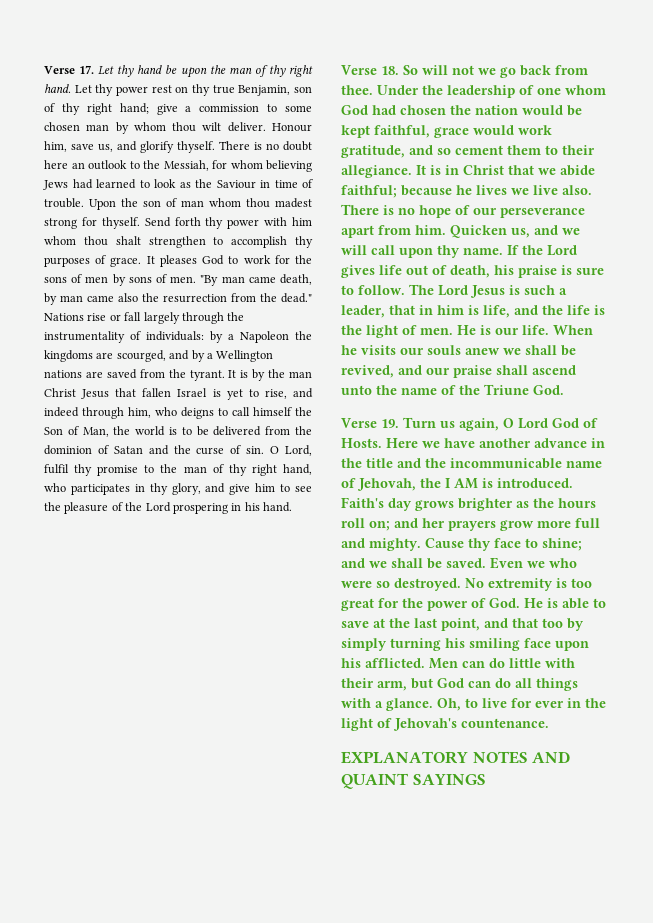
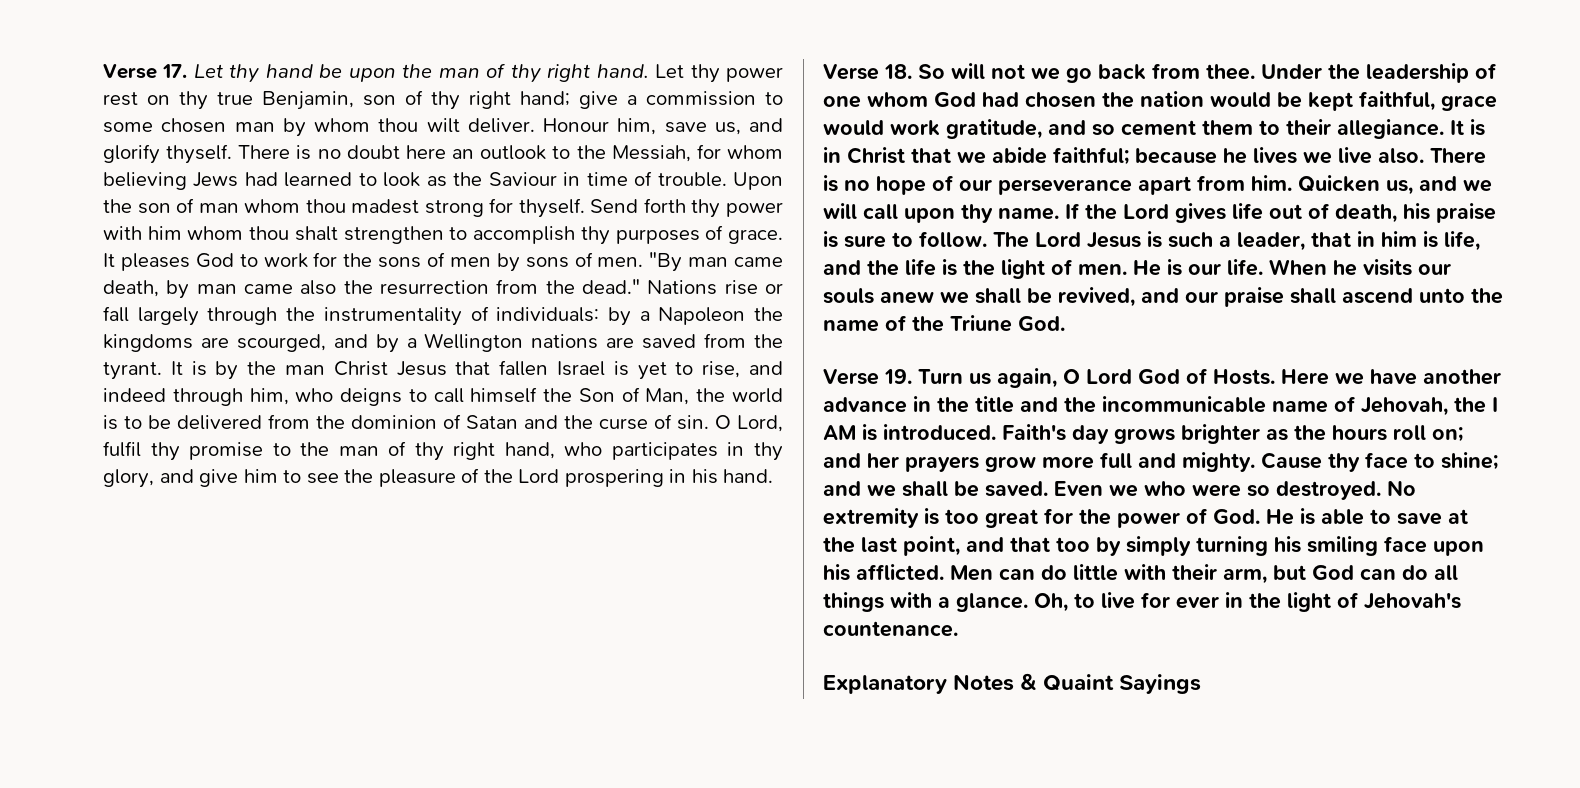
- EXPLANATORY NOTES AND QUAINT SAYINGS
+ Explanatory Notes & Quaint Sayings

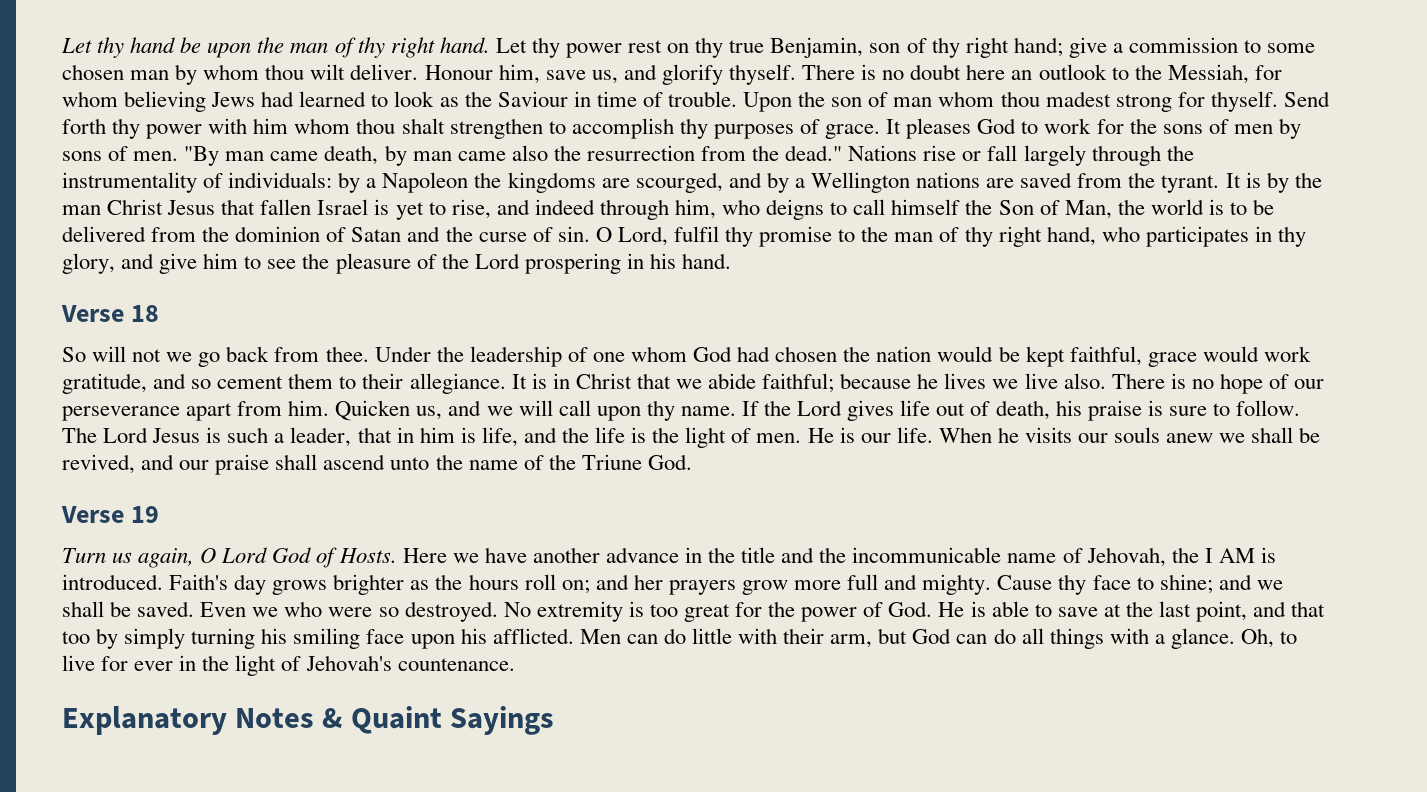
- Verse 17. Let thy hand be upon the man of thy right hand.
+ Let thy hand be upon the man of thy right hand.
- Verse 18. So will not we go back from thee.
+ Verse 18
+ So will not we go back from thee.
- Verse 19. Turn us again, O Lord God of Hosts.
+ Verse 19
+ Turn us again, O Lord God of Hosts.

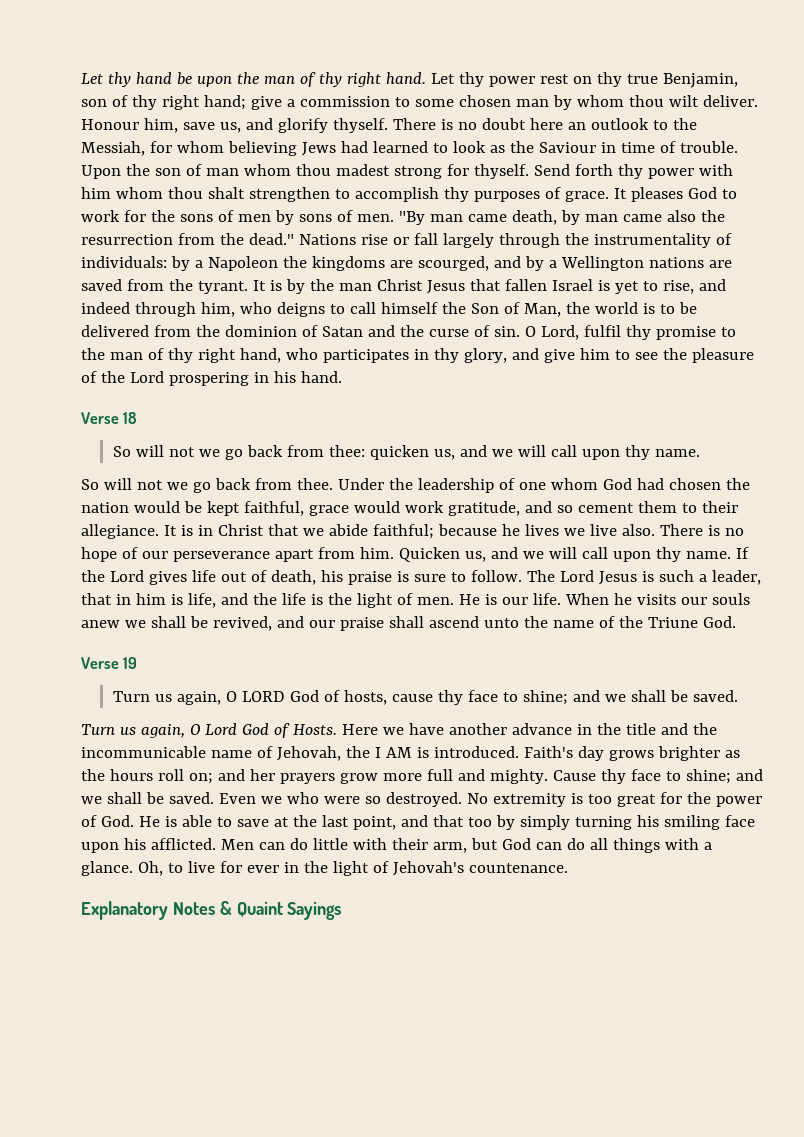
+ So will not we go back from thee: quicken us, and we will call upon thy name.
+ Turn us again, O LORD God of hosts, cause thy face to shine; and we shall be saved.

